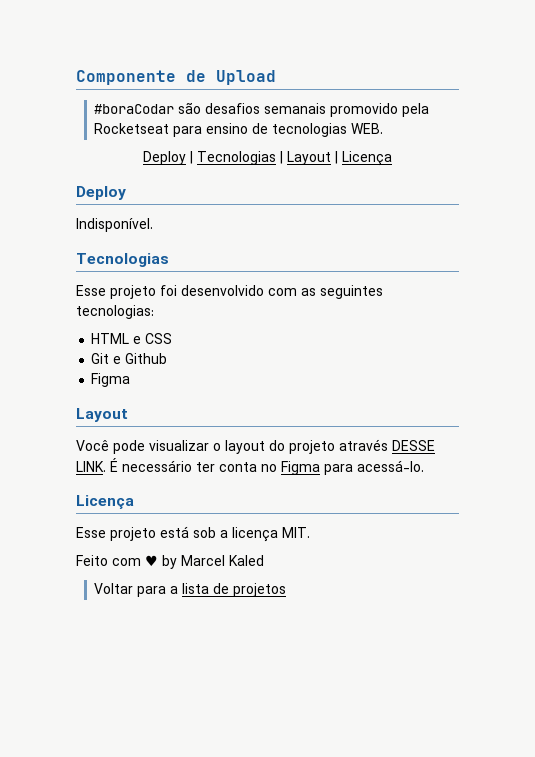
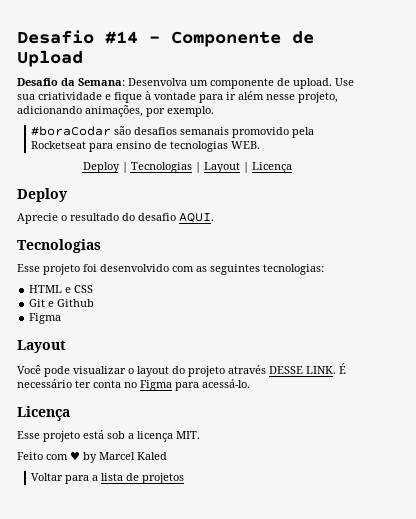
- Componente de Upload
+ Desafio #14 - Componente de Upload
+ Desafio da Semana: Desenvolva um componente de upload. Use sua criatividade e fique à vontade para ir além nesse projeto, adicionando animações, por exemplo.
- Indisponível.
+ Aprecie o resultado do desafio AQUI.

